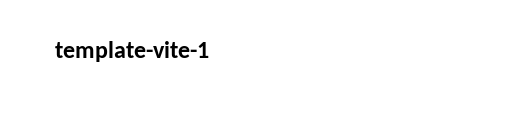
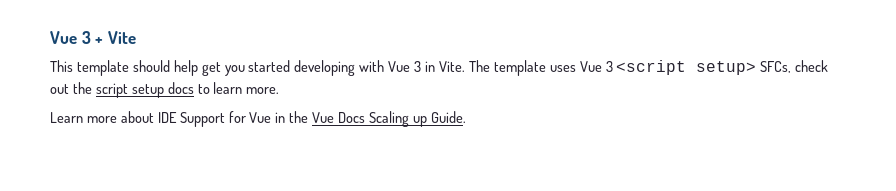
- template-vite-1
+ Vue 3 + Vite
+ This template should help get you started developing with Vue 3 in Vite. The template uses Vue 3 <script setup> SFCs, check out the script setup docs to learn more.
+ Learn more about IDE Support for Vue in the Vue Docs Scaling up Guide.

